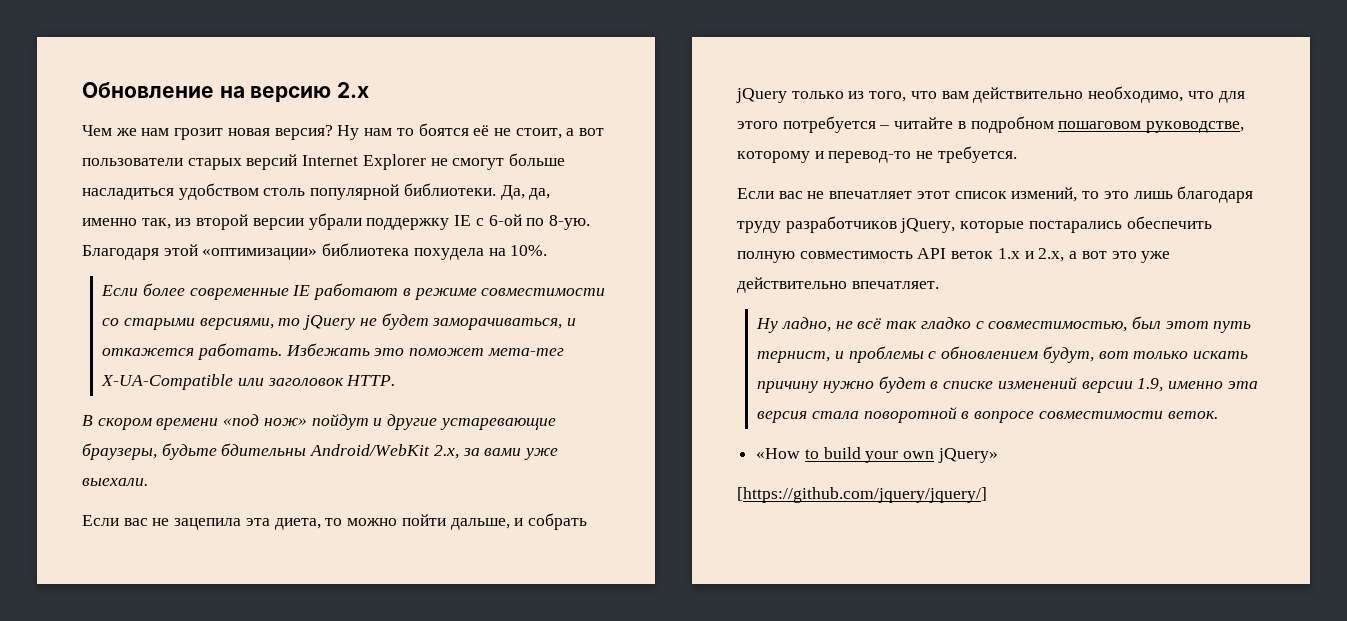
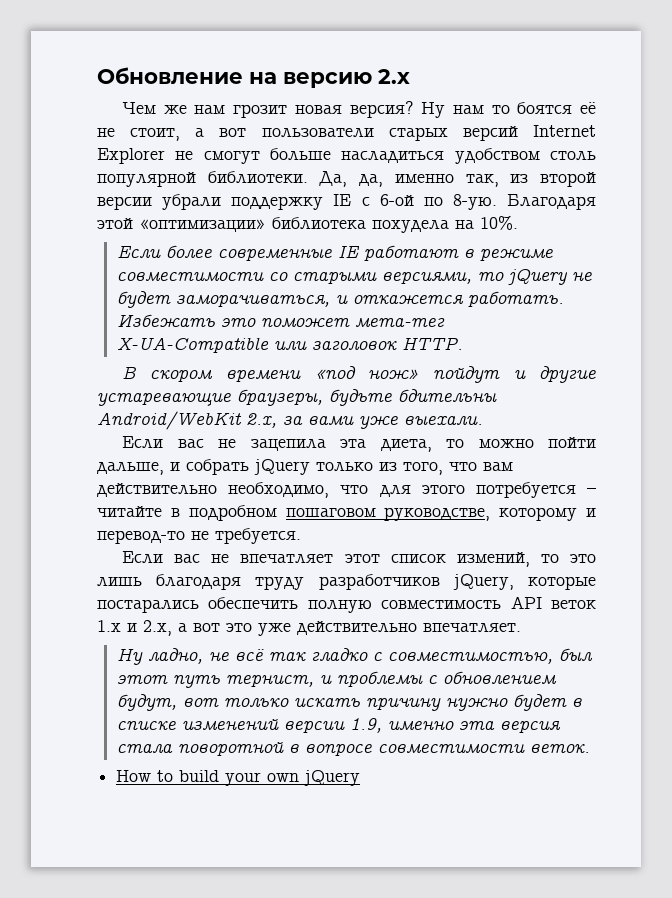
- «How to build your own jQuery»
- [https://github.com/jquery/jquery/]
+ How to build your own jQuery

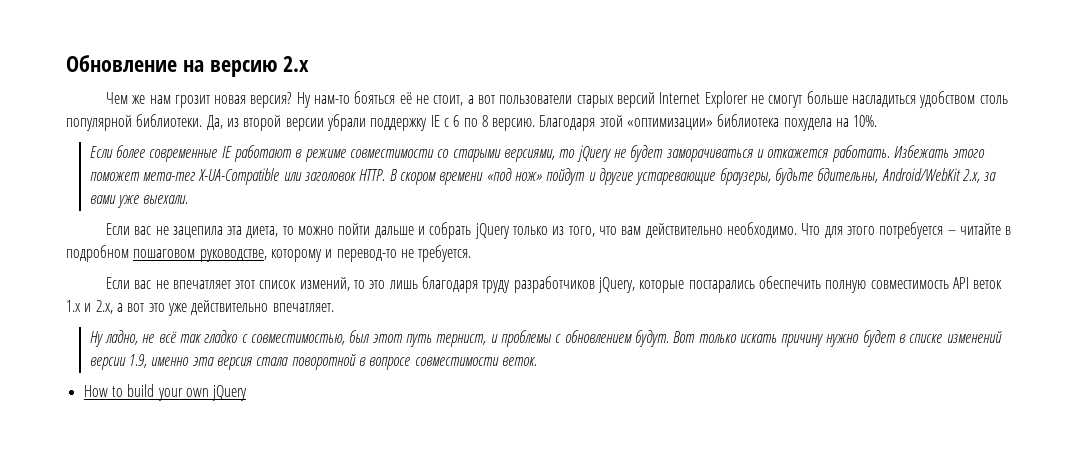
- Ну нам то боятся её не стоит, а вот пользователи старых версий Internet Explorer не смогут больше насладиться удобством столь популярной библиотеки.
+ Ну нам-то бояться её не стоит, а вот пользователи старых версий Internet Explorer не смогут больше насладиться удобством столь популярной библиотеки.
- Да, да, именно так, из второй версии убрали поддержку IE с 6-ой по 8-ую.
+ Да, из второй версии убрали поддержку IE с 6 по 8 версию.
- Если более современные IE работают в режиме совместимости со старыми версиями, то jQuery не будет заморачиваться, и откажется работать.
+ Если более современные IE работают в режиме совместимости со старыми версиями, то jQuery не будет заморачиваться и откажется работать.
- Избежать это поможет мета-тег X-UA-Compatible или заголовок HTTP.
- В скором времени «под нож» пойдут и другие устаревающие браузеры, будьте бдительны Android/WebKit 2.x, за вами уже выехали.
+ Избежать этого поможет мета-тег X-UA-Compatible или заголовок HTTP. В скором времени «под нож» пойдут и другие устаревающие браузеры, будьте бдительны, Android/WebKit 2.x, за вами уже выехали.
- Если вас не зацепила эта диета, то можно пойти дальше, и собрать jQuery только из того, что вам действительно необходимо, что для этого потребуется – читайте в подробном пошаговом руководстве, которому и перевод-то не требуется.
+ Если вас не зацепила эта диета, то можно пойти дальше и собрать jQuery только из того, что вам действительно необходимо. Что для этого потребуется – читайте в подробном пошаговом руководстве, которому и перевод-то не требуется.
- Ну ладно, не всё так гладко с совместимостью, был этот путь тернист, и проблемы с обновлением будут, вот только искать причину нужно будет в списке изменений версии 1.9, именно эта версия стала поворотной в вопросе совместимости веток.
+ Ну ладно, не всё так гладко с совместимостью, был этот путь тернист, и проблемы с обновлением будут. Вот только искать причину нужно будет в списке изменений версии 1.9, именно эта версия стала поворотной в вопросе совместимости веток.

